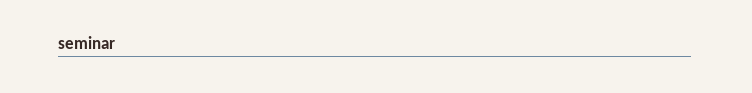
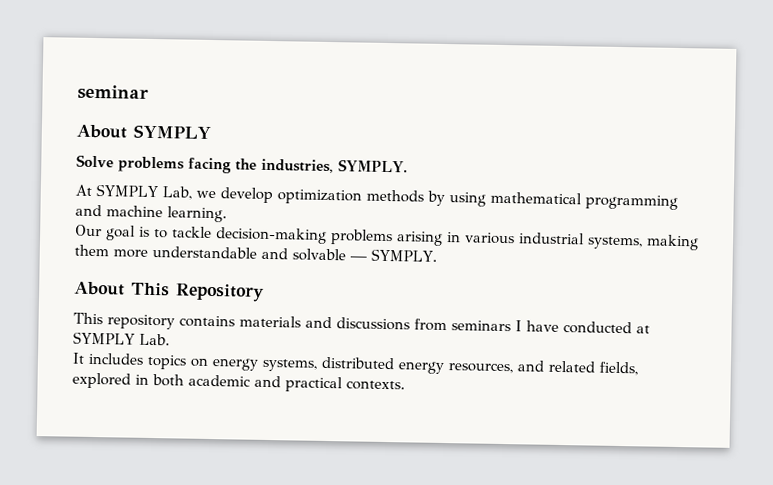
+ About SYMPLY
+ Solve problems facing the industries, SYMPLY.
+ At SYMPLY Lab, we develop optimization methods by using mathematical programming and machine learning.
+ Our goal is to tackle decision-making problems arising in various industrial systems, making them more understandable and solvable — SYMPLY.
+ About This Repository
+ This repository contains materials and discussions from seminars I have conducted at SYMPLY Lab.
+ It includes topics on energy systems, distributed energy resources, and related fields, explored in both academic and practical contexts.

